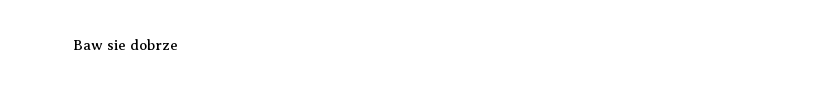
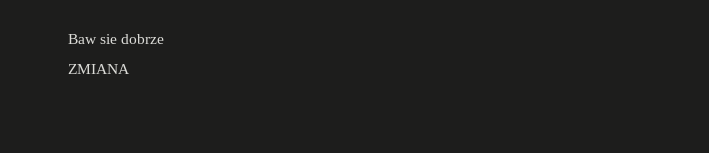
+ ZMIANA

